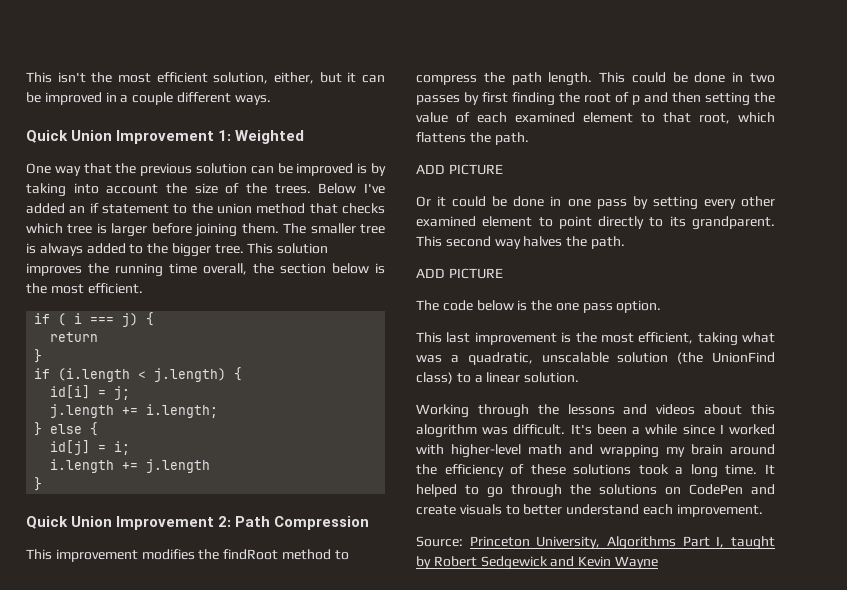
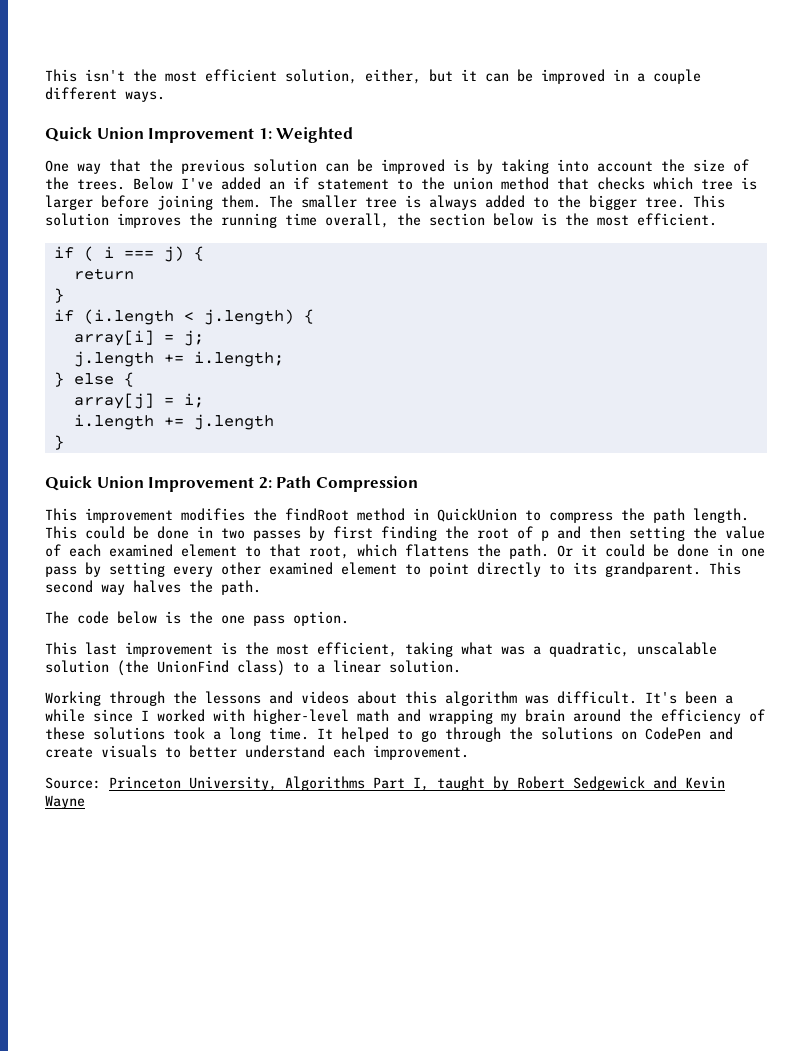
- id[i] = j;
+ array[i] = j;
- id[j] = i;
+ array[j] = i;
- This improvement modifies the findRoot method to compress the path length.
+ This improvement modifies the findRoot method in QuickUnion to compress the path length.
- This could be done in two passes by first finding the root of p and then setting the value of each examined element to that root, which flattens the path.
- ADD PICTURE
- Or it could be done in one pass by setting every other examined element to point directly to its grandparent.
+ This could be done in two passes by first finding the root of p and then setting the value of each examined element to that root, which flattens the path. Or it could be done in one pass by setting every other examined element to point directly to its grandparent.
  This second way halves the path.
- ADD PICTURE
- Working through the lessons and videos about this alogrithm was difficult.
+ Working through the lessons and videos about this algorithm was difficult.

